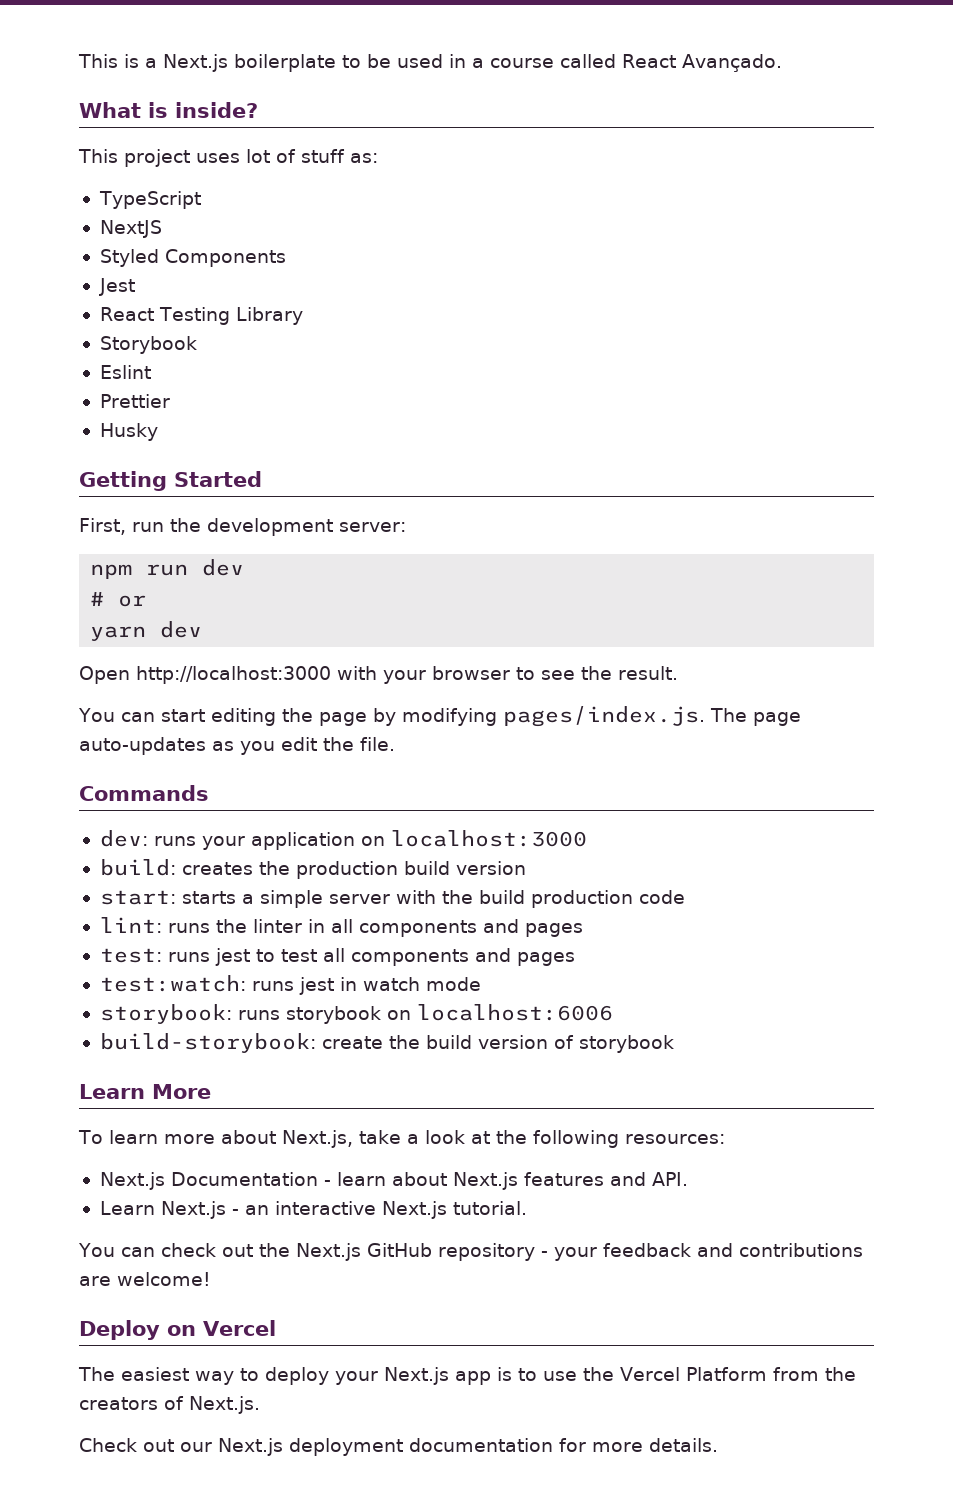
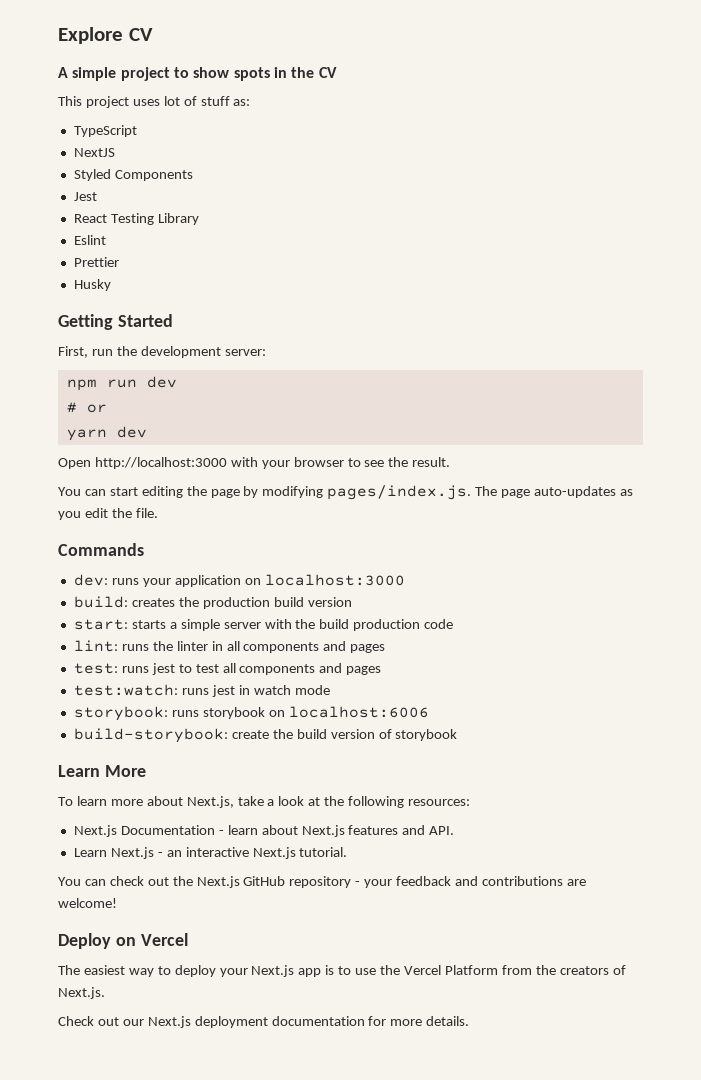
- This is a Next.js boilerplate to be used in a course called React Avançado.
- What is inside?
+ Explore CV
+ A simple project to show spots in the CV
- Storybook

